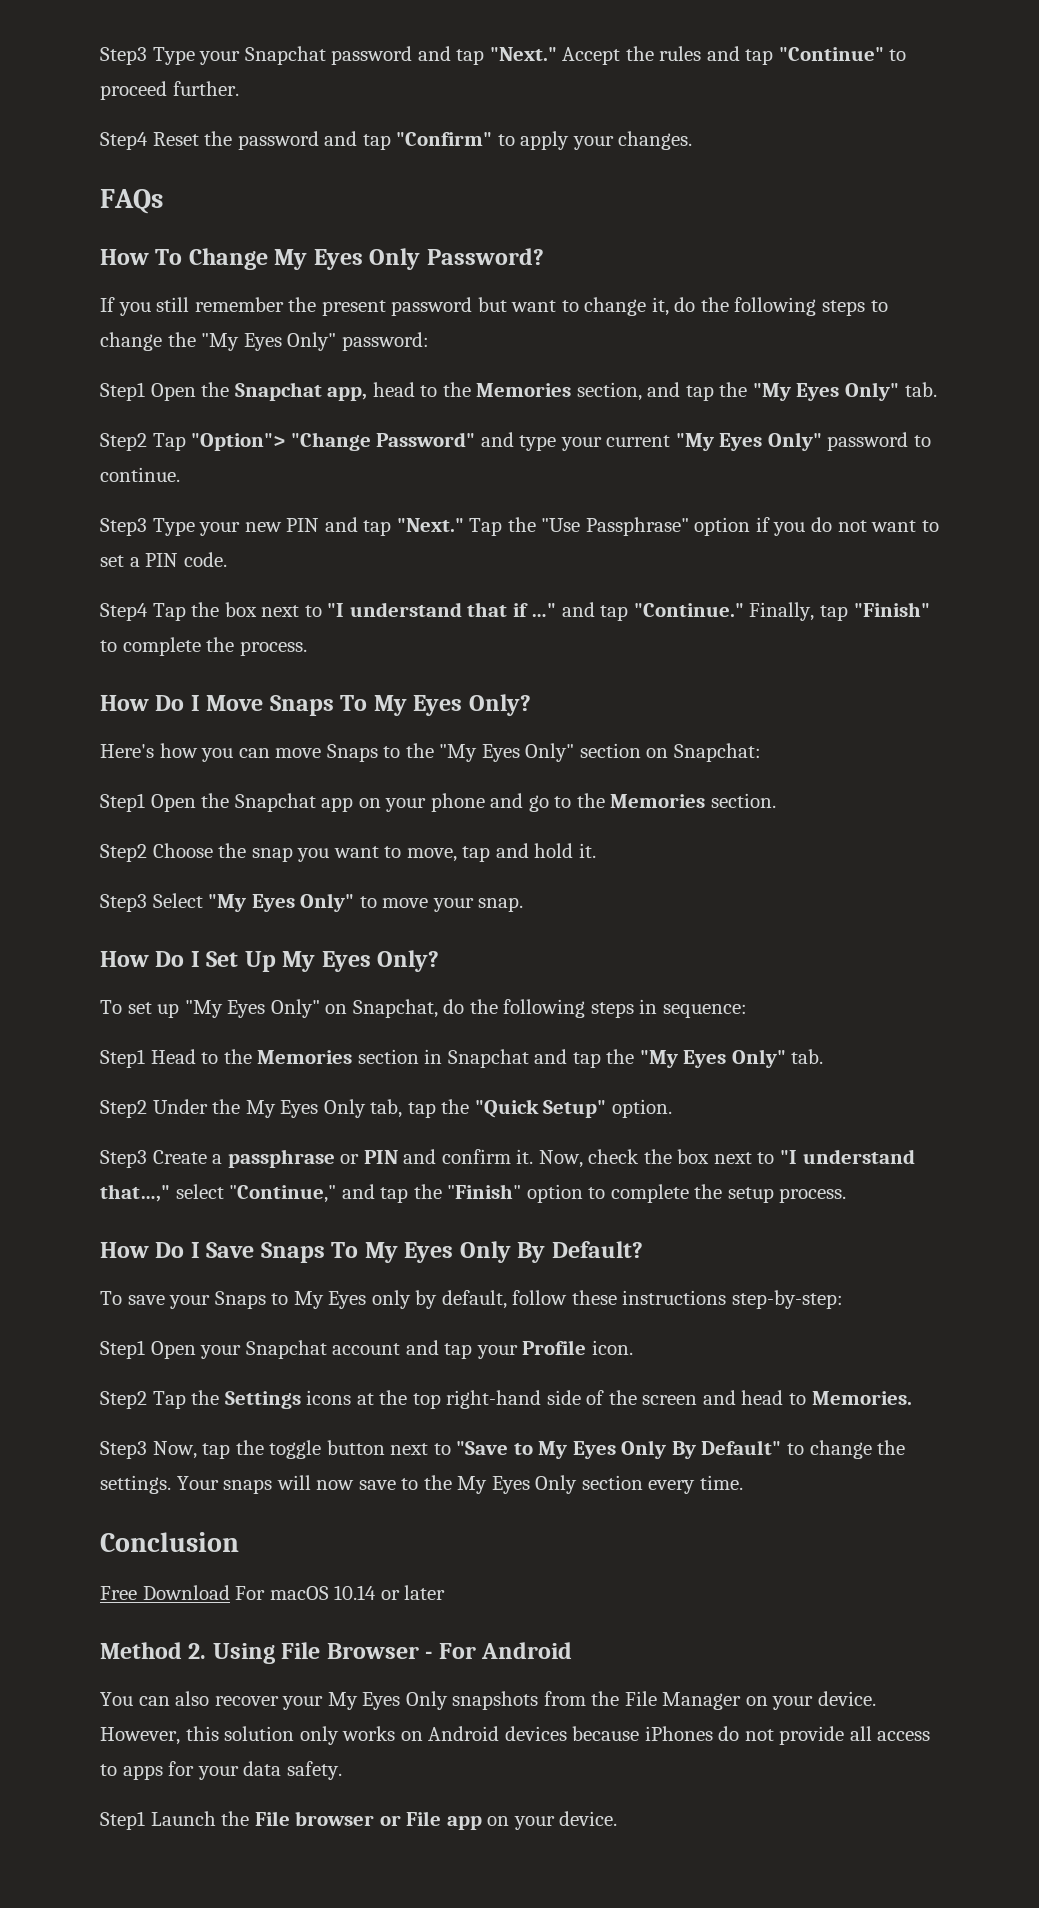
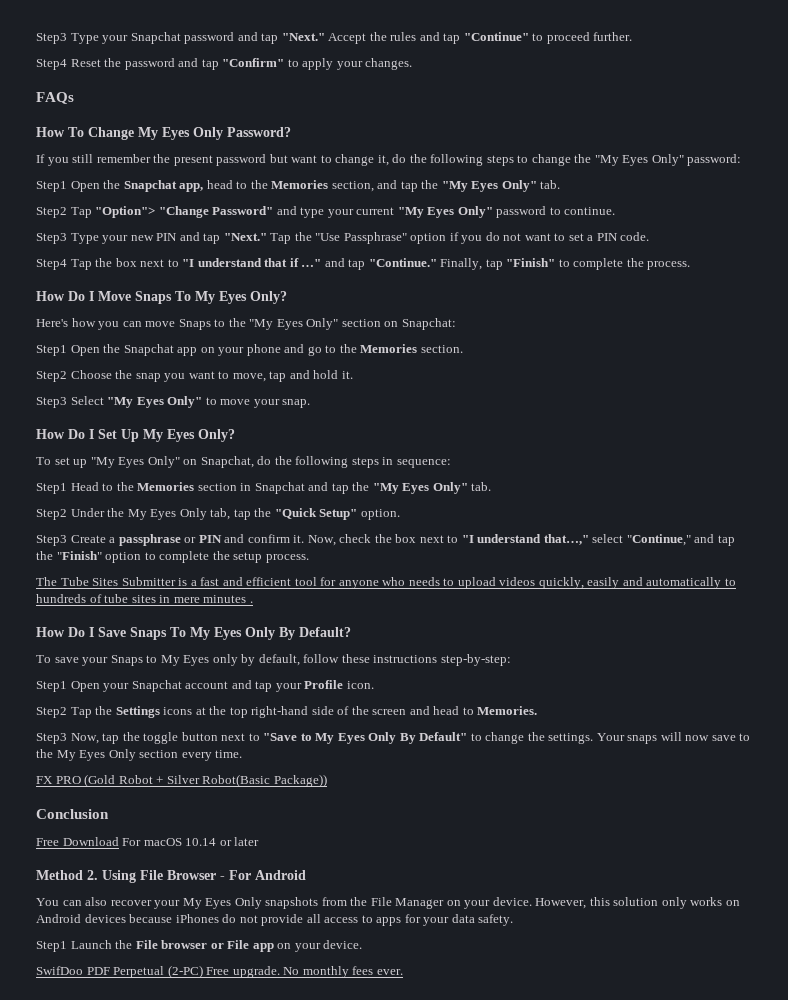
+ The Tube Sites Submitter is a fast and efficient tool for anyone who needs to upload videos quickly, easily and automatically to hundreds of tube sites in mere minutes .
+ FX PRO (Gold Robot + Silver Robot(Basic Package))
+ SwifDoo PDF Perpetual (2-PC) Free upgrade. No monthly fees ever.

